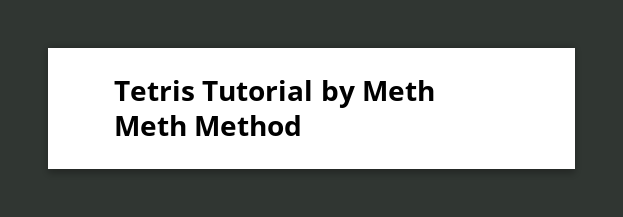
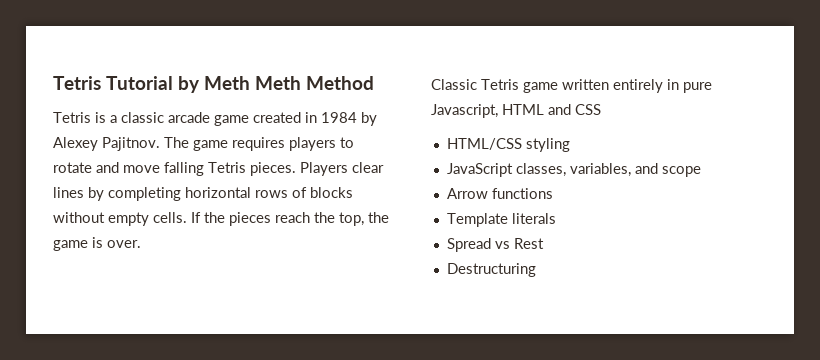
+ Tetris is a classic arcade game created in 1984 by Alexey Pajitnov. The game requires players to rotate and move falling Tetris pieces. Players clear lines by completing horizontal rows of blocks without empty cells. If the pieces reach the top, the game is over.
+ Classic Tetris game written entirely in pure Javascript, HTML and CSS
+ HTML/CSS styling
+ JavaScript classes, variables, and scope
+ Arrow functions
+ Template literals
+ Spread vs Rest
+ Destructuring

